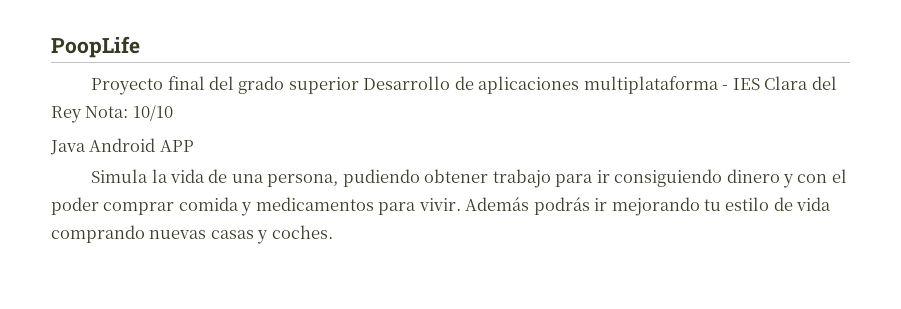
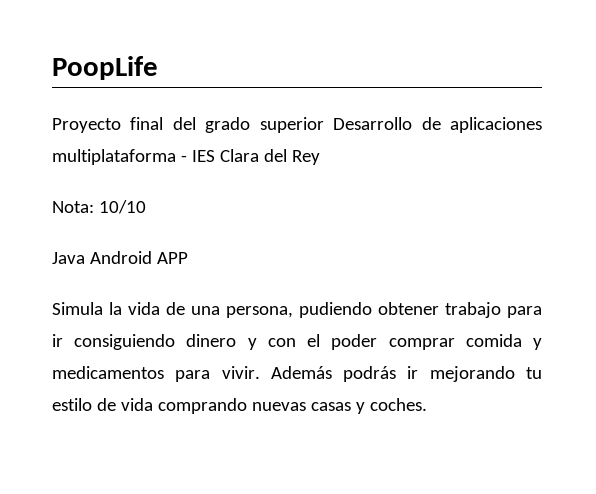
- Proyecto final del grado superior Desarrollo de aplicaciones multiplataforma - IES Clara del Rey Nota: 10/10
+ Proyecto final del grado superior Desarrollo de aplicaciones multiplataforma - IES Clara del Rey
+ Nota: 10/10

